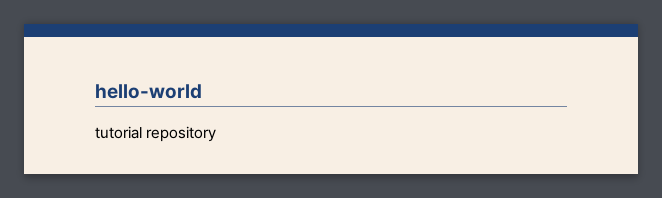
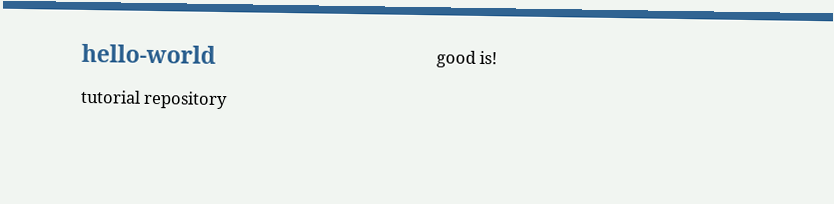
+ good is!

